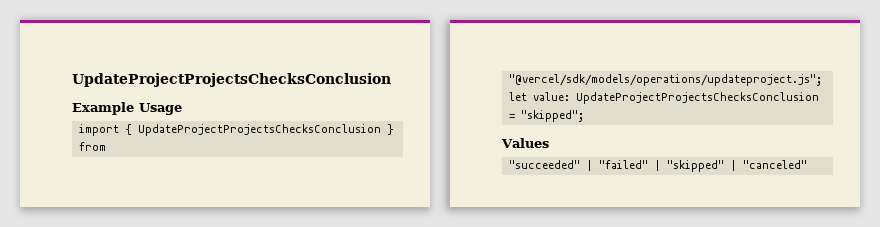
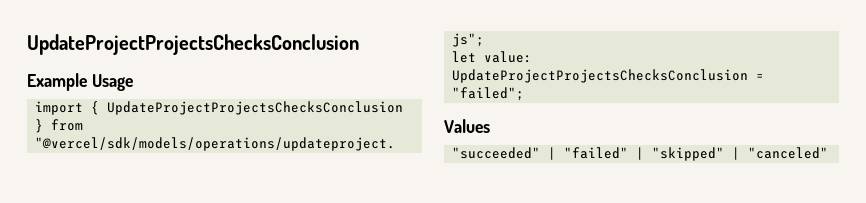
- let value: UpdateProjectProjectsChecksConclusion = "skipped";
+ let value: UpdateProjectProjectsChecksConclusion = "failed";

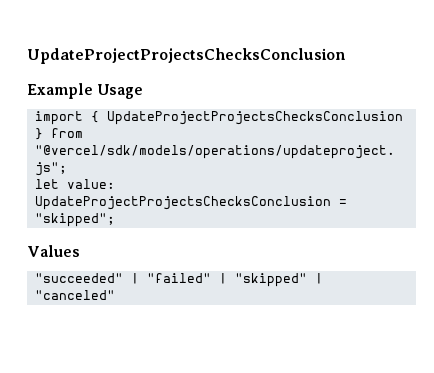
- let value: UpdateProjectProjectsChecksConclusion = "failed";
+ let value: UpdateProjectProjectsChecksConclusion = "skipped";

